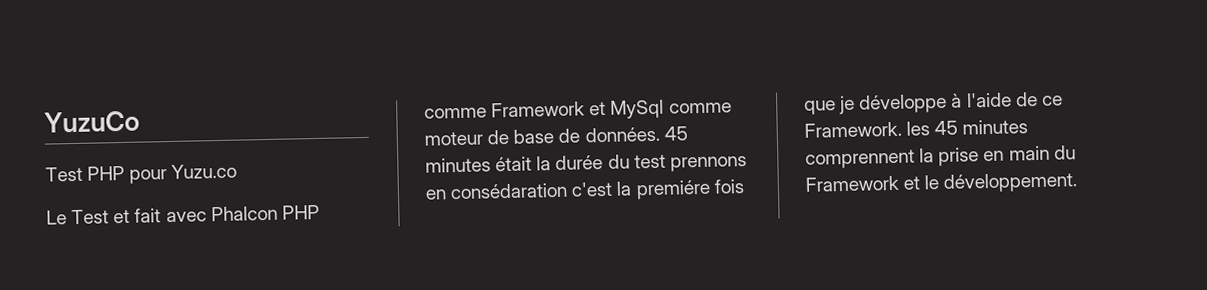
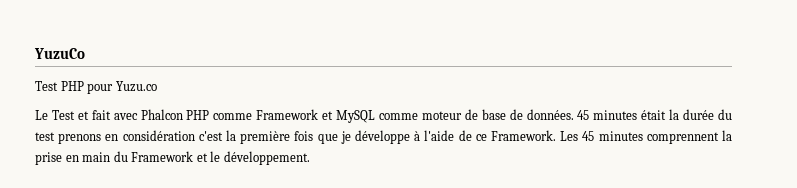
- Le Test et fait avec Phalcon PHP comme Framework et MySql comme moteur de base de données.
+ Le Test et fait avec Phalcon PHP comme Framework et MySQL comme moteur de base de données.
- 45 minutes était la durée du test prennons en consédaration c'est la premiére fois que je développe à l'aide de ce Framework. les 45 minutes comprennent la prise en main du Framework et le développement.
+ 45 minutes était la durée du test prenons en considération c'est la première fois que je développe à l'aide de ce Framework. Les 45 minutes comprennent la prise en main du Framework et le développement.

